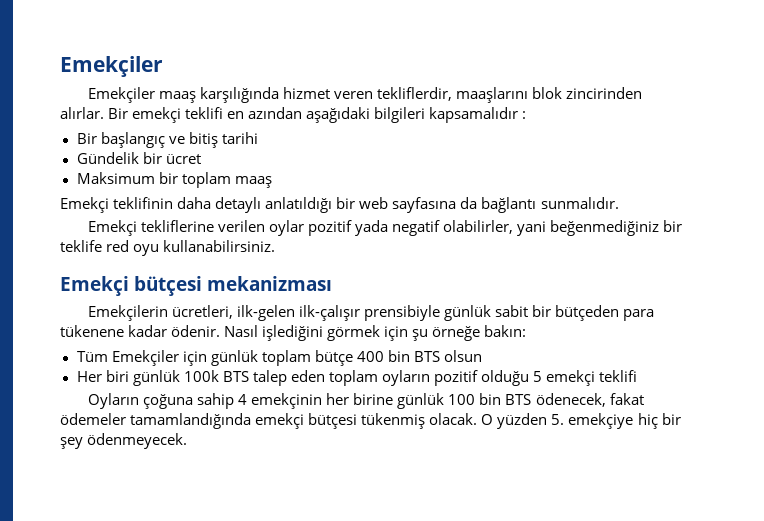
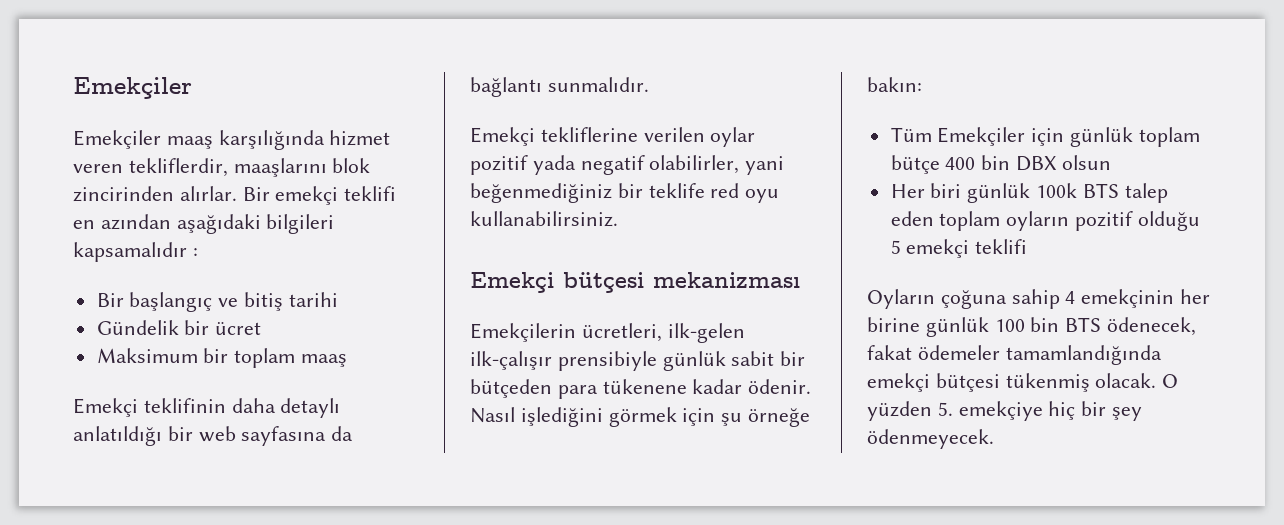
- Tüm Emekçiler için günlük toplam bütçe 400 bin BTS olsun
+ Tüm Emekçiler için günlük toplam bütçe 400 bin DBX olsun

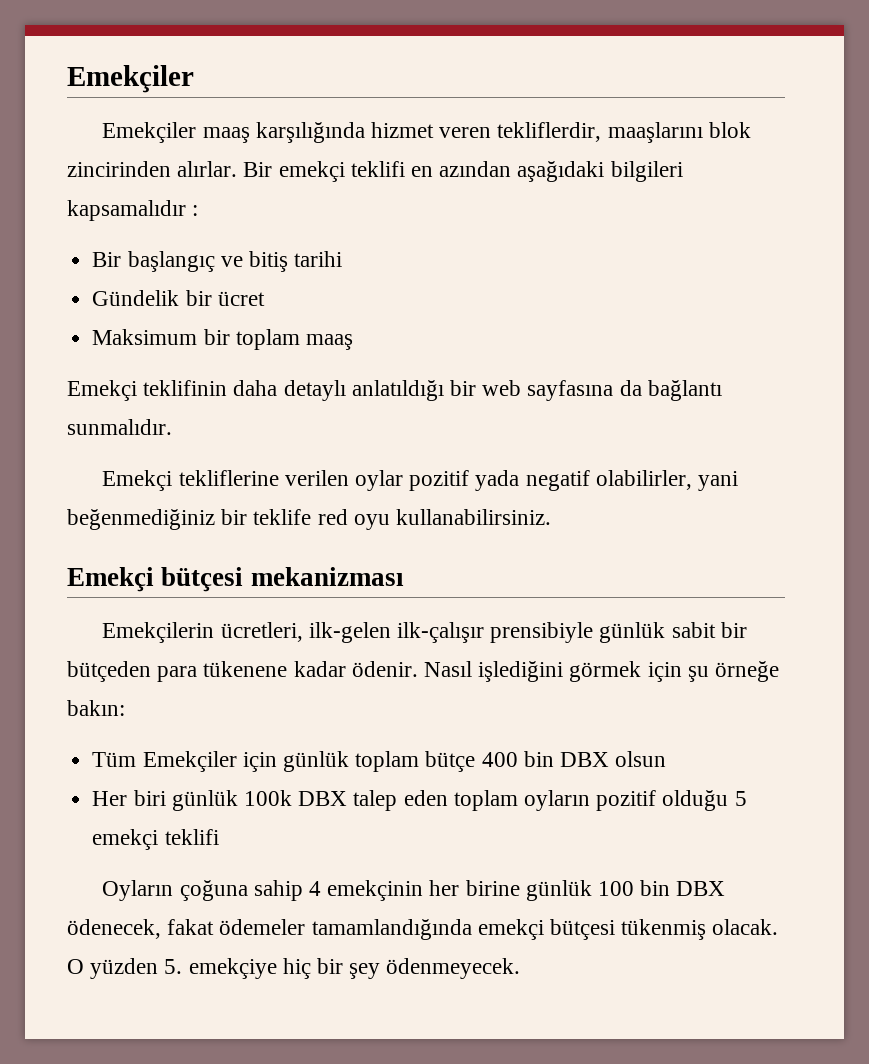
- Her biri günlük 100k BTS talep eden toplam oyların pozitif olduğu 5 emekçi teklifi
+ Her biri günlük 100k DBX talep eden toplam oyların pozitif olduğu 5 emekçi teklifi
- Oyların çoğuna sahip 4 emekçinin her birine günlük 100 bin BTS ödenecek, fakat ödemeler tamamlandığında emekçi bütçesi tükenmiş olacak.
+ Oyların çoğuna sahip 4 emekçinin her birine günlük 100 bin DBX ödenecek, fakat ödemeler tamamlandığında emekçi bütçesi tükenmiş olacak.

